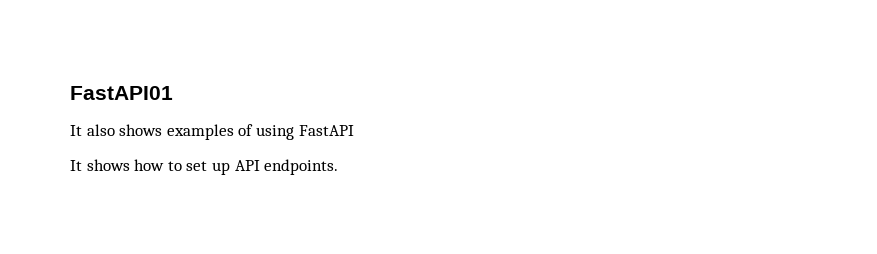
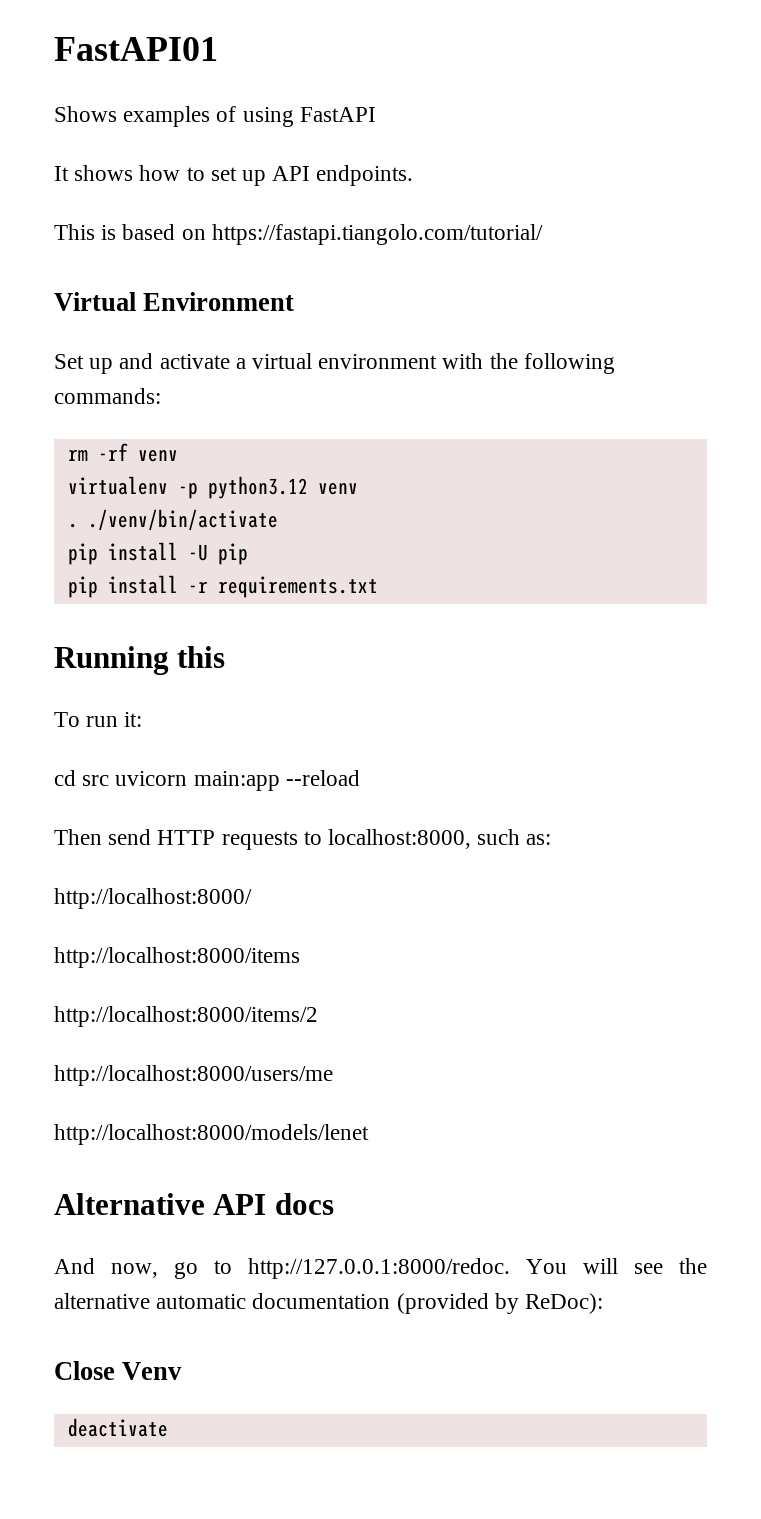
- It also shows examples of using FastAPI
+ Shows examples of using FastAPI
+ This is based on https://fastapi.tiangolo.com/tutorial/
+ Virtual Environment
+ Set up and activate a virtual environment with the following commands:
+ rm -rf venv
+ virtualenv -p python3.12 venv
+ . ./venv/bin/activate
+ pip install -U pip
+ pip install -r requirements.txt
+ Running this
+ To run it:
+ cd src uvicorn main:app --reload
+ Then send HTTP requests to localhost:8000, such as:
+ http://localhost:8000/
+ http://localhost:8000/items
+ http://localhost:8000/items/2
+ http://localhost:8000/users/me
+ http://localhost:8000/models/lenet
+ Alternative API docs
+ And now, go to http://127.0.0.1:8000/redoc. You will see the alternative automatic documentation (provided by ReDoc):
+ Close Venv
+ deactivate

